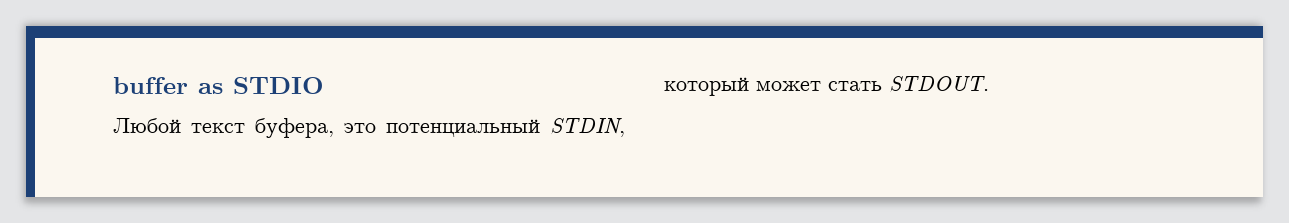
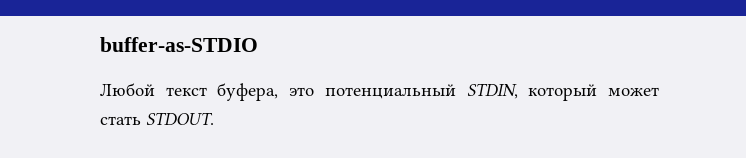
- buffer as STDIO
+ buffer-as-STDIO

